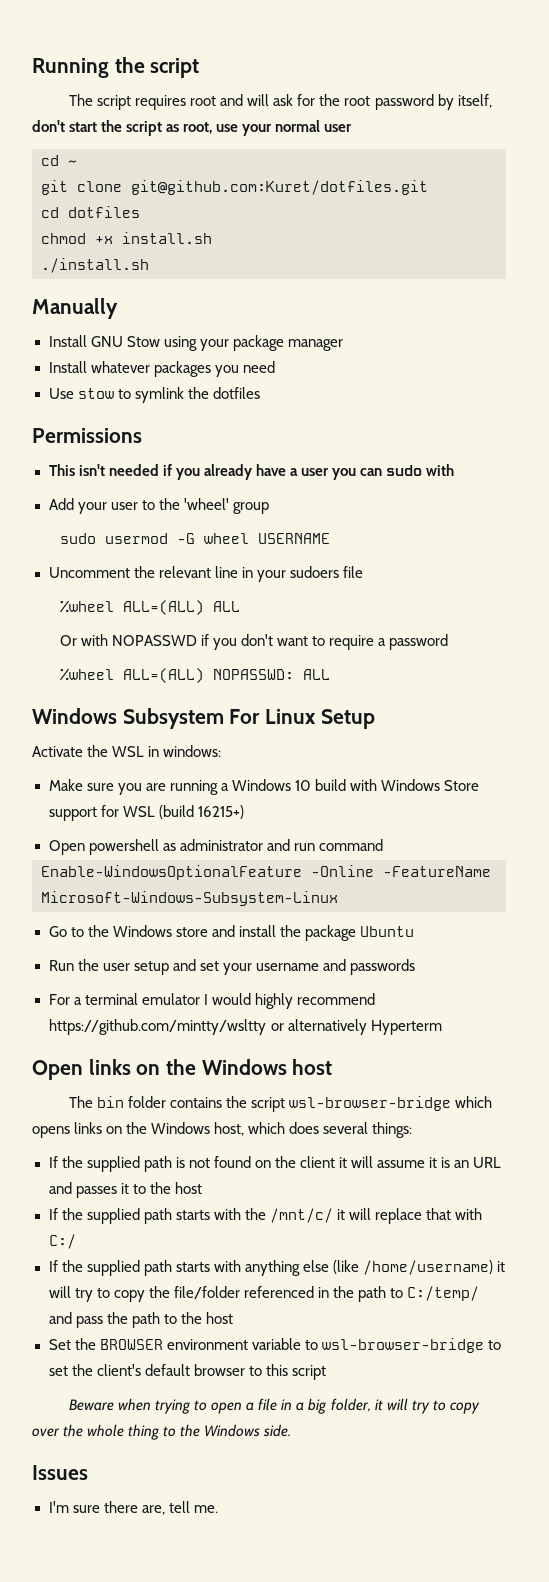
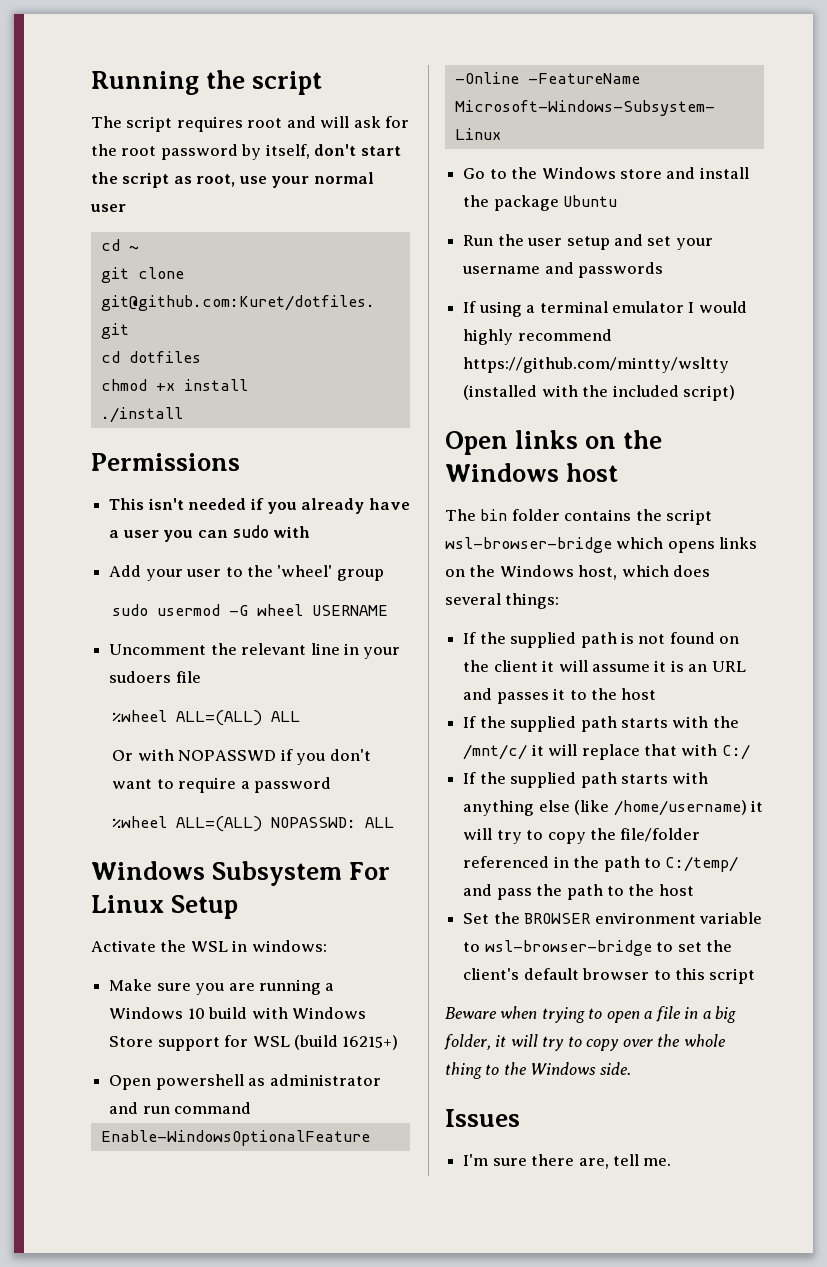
- chmod +x install.sh
- ./install.sh
- Manually
- Install GNU Stow using your package manager
- Install whatever packages you need
- Use stow to symlink the dotfiles
+ chmod +x install
+ ./install
- For a terminal emulator I would highly recommend https://github.com/mintty/wsltty or alternatively Hyperterm
+ If using a terminal emulator I would highly recommend https://github.com/mintty/wsltty (installed with the included script)

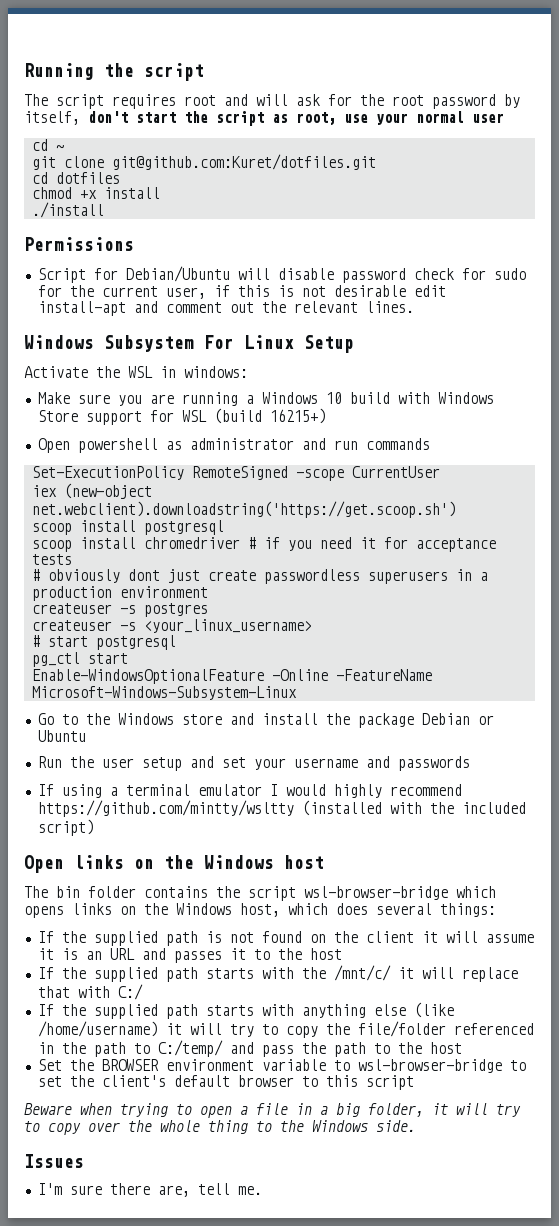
- This isn't needed if you already have a user you can sudo with
- Add your user to the 'wheel' group
- sudo usermod -G wheel USERNAME
- Uncomment the relevant line in your sudoers file
- %wheel ALL=(ALL) ALL
- Or with NOPASSWD if you don't want to require a password
- %wheel ALL=(ALL) NOPASSWD: ALL
+ Script for Debian/Ubuntu will disable password check for sudo for the current user, if this is not desirable edit install-apt and comment out the relevant lines.
- Open powershell as administrator and run command
+ Open powershell as administrator and run commands
+ Set-ExecutionPolicy RemoteSigned -scope CurrentUser
+ iex (new-object net.webclient).downloadstring('https://get.scoop.sh')
+ scoop install postgresql
+ scoop install chromedriver # if you need it for acceptance tests
+ # obviously dont just create passwordless superusers in a production environment
+ createuser -s postgres
+ createuser -s <your_linux_username>
+ # start postgresql
+ pg_ctl start
- Go to the Windows store and install the package Ubuntu
+ Go to the Windows store and install the package Debian or Ubuntu

